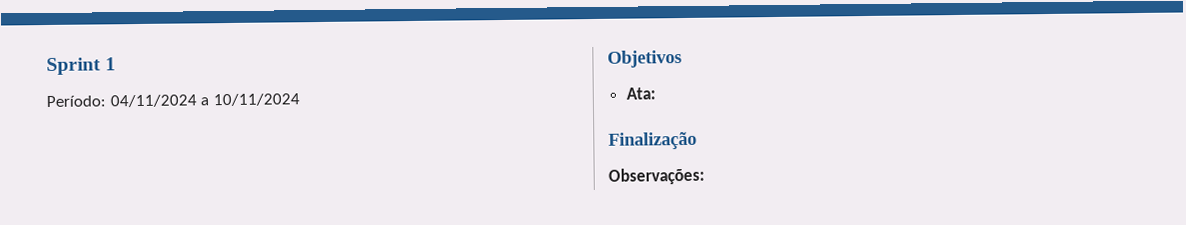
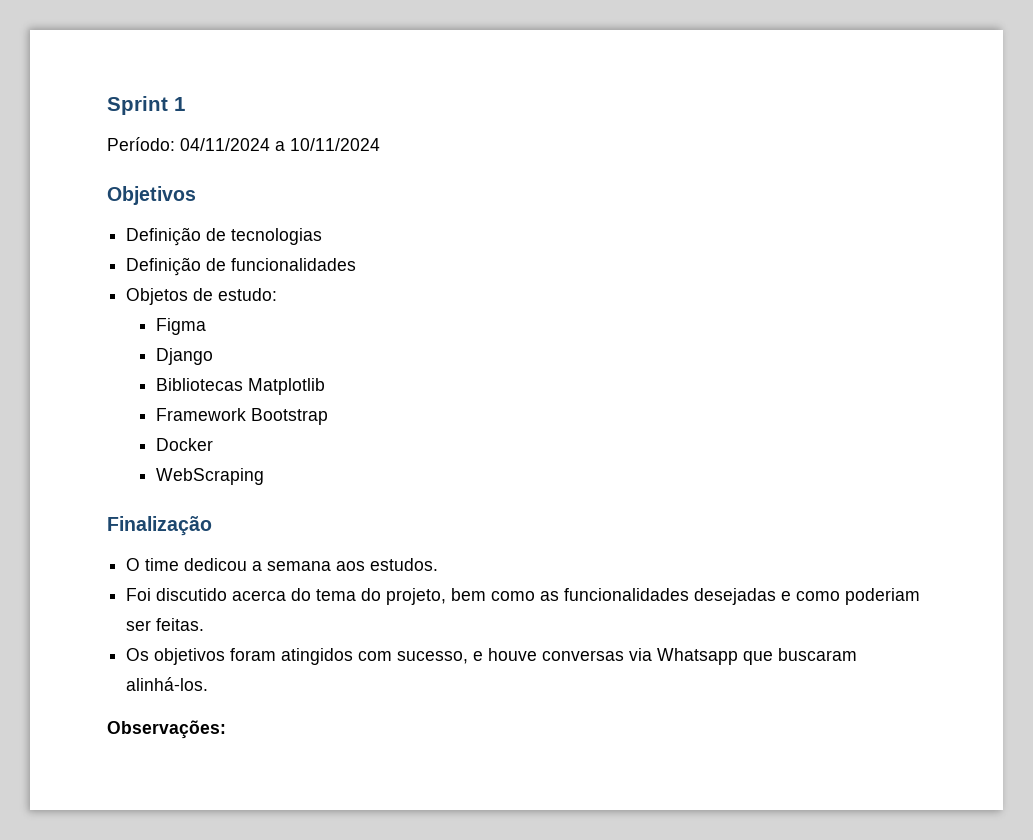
- Ata:
+ Definição de tecnologias
+ Definição de funcionalidades
+ Objetos de estudo:
+ Figma
+ Django
+ Bibliotecas Matplotlib
+ Framework Bootstrap
+ Docker
+ WebScraping
  Finalização
+ O time dedicou a semana aos estudos.
+ Foi discutido acerca do tema do projeto, bem como as funcionalidades desejadas e como poderiam ser feitas.
+ Os objetivos foram atingidos com sucesso, e houve conversas via Whatsapp que buscaram alinhá-los.

